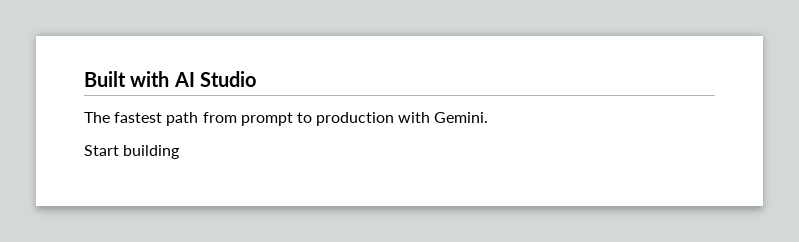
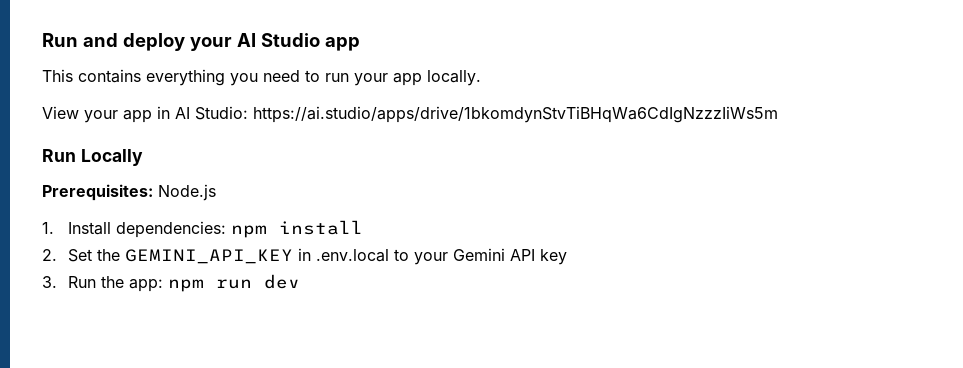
- Built with AI Studio
- The fastest path from prompt to production with Gemini.
- Start building
+ Run and deploy your AI Studio app
+ This contains everything you need to run your app locally.
+ View your app in AI Studio: https://ai.studio/apps/drive/1bkomdynStvTiBHqWa6CdIgNzzzIiWs5m
+ Run Locally
+ Prerequisites: Node.js
+ 1. Install dependencies: npm install
+ 2. Set the GEMINI_API_KEY in .env.local to your Gemini API key
+ 3. Run the app: npm run dev

